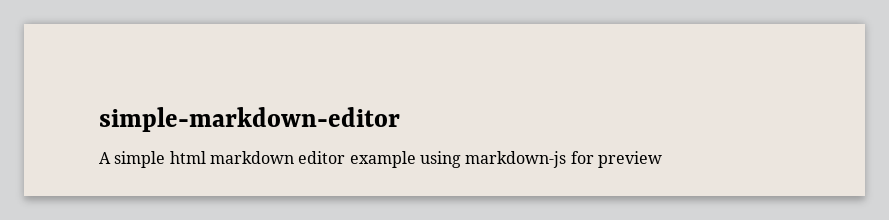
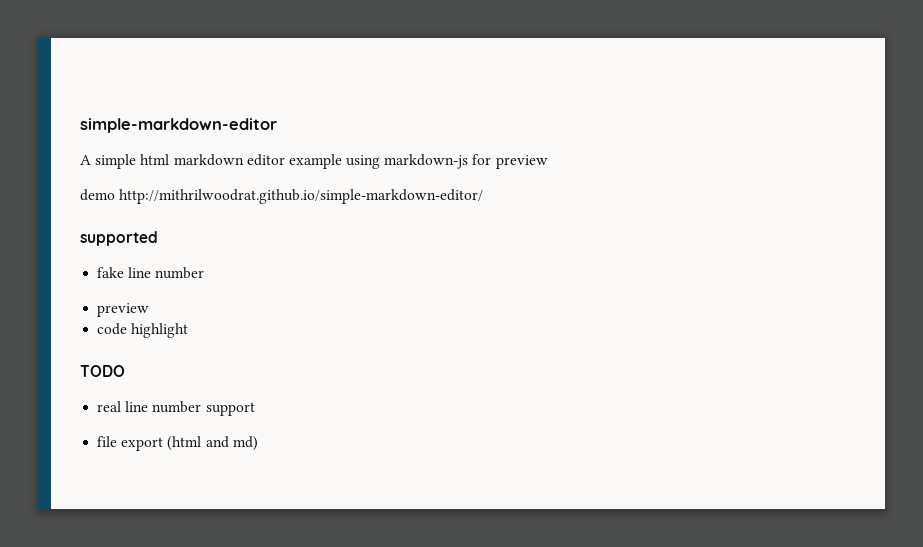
+ demo http://mithrilwoodrat.github.io/simple-markdown-editor/
+ supported
+ fake line number
+ preview
+ code highlight
+ TODO
+ real line number support
+ file export (html and md)

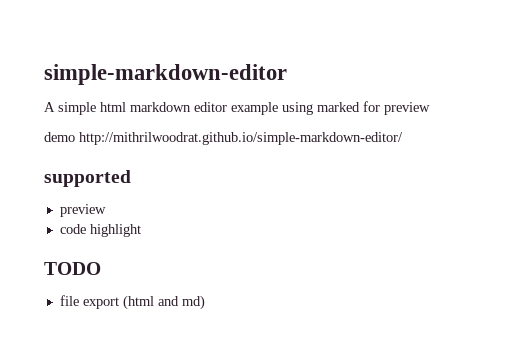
- A simple html markdown editor example using markdown-js for preview
+ A simple html markdown editor example using marked for preview
- fake line number
- real line number support

